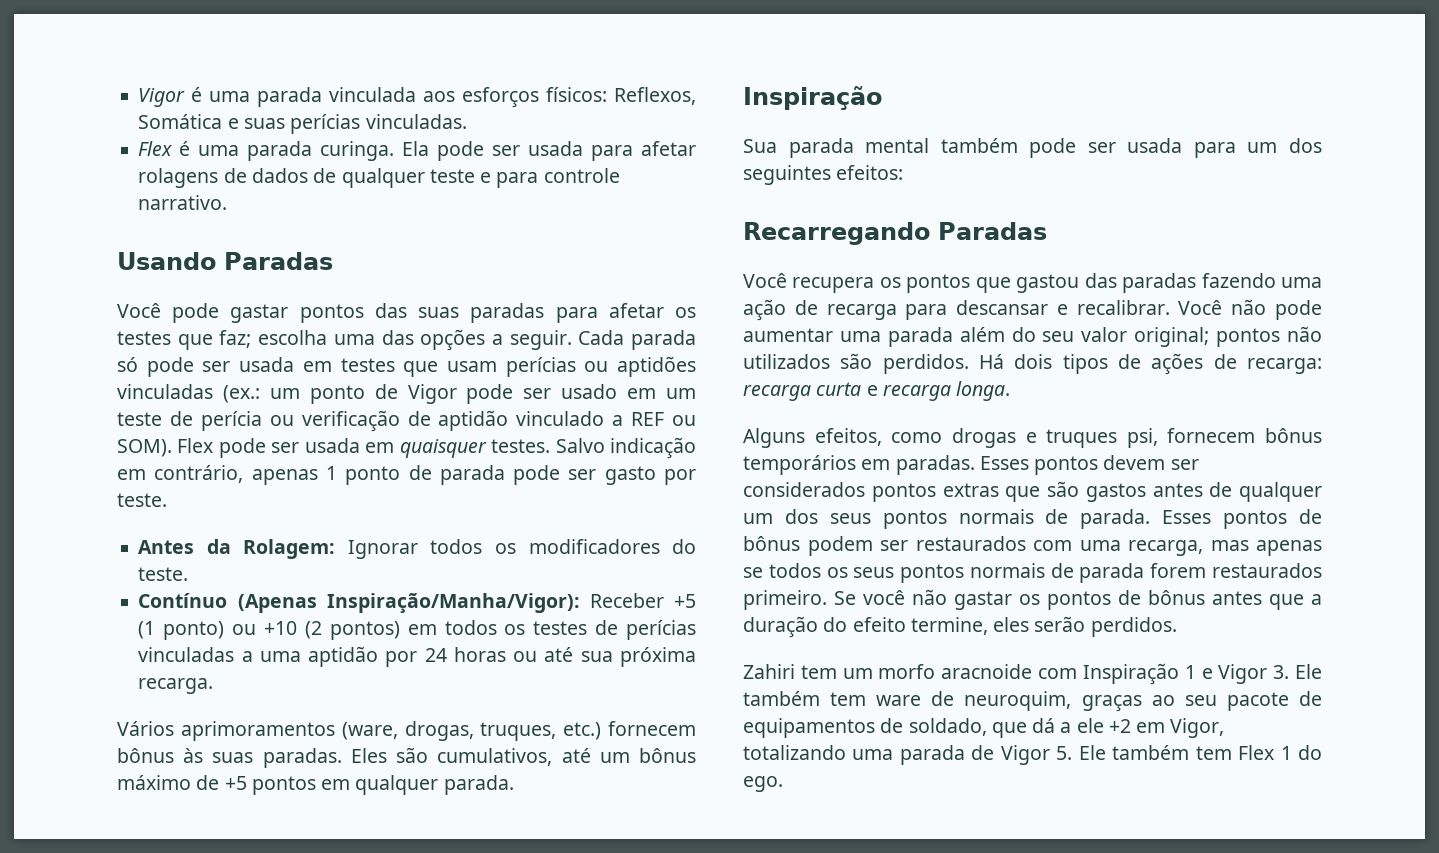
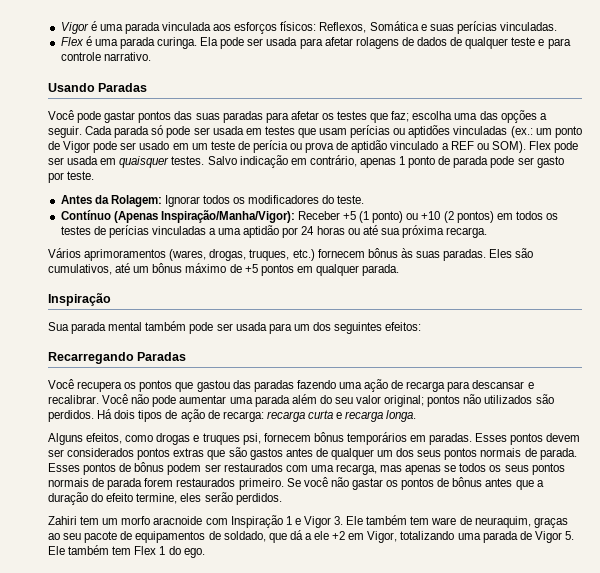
- Cada parada só pode ser usada em testes que usam perícias ou aptidões vinculadas (ex.: um ponto de Vigor pode ser usado em um teste de perícia ou verificação de aptidão vinculado a REF ou SOM).
+ Cada parada só pode ser usada em testes que usam perícias ou aptidões vinculadas (ex.: um ponto de Vigor pode ser usado em um teste de perícia ou prova de aptidão vinculado a REF ou SOM).
- Vários aprimoramentos (ware, drogas, truques, etc.) fornecem bônus às suas paradas.
+ Vários aprimoramentos (wares, drogas, truques, etc.) fornecem bônus às suas paradas.
- Há dois tipos de ações de recarga: recarga curta e recarga longa.
+ Há dois tipos de ação de recarga: recarga curta e recarga longa.
- Zahiri tem um morfo aracnoide com Inspiração 1 e Vigor 3. Ele também tem ware de neuroquim, graças ao seu pacote de equipamentos de soldado, que dá a ele +2 em Vigor, totalizando uma parada de Vigor 5. Ele também tem Flex 1 do ego.
+ Zahiri tem um morfo aracnoide com Inspiração 1 e Vigor 3. Ele também tem ware de neuraquim, graças ao seu pacote de equipamentos de soldado, que dá a ele +2 em Vigor, totalizando uma parada de Vigor 5. Ele também tem Flex 1 do ego.

